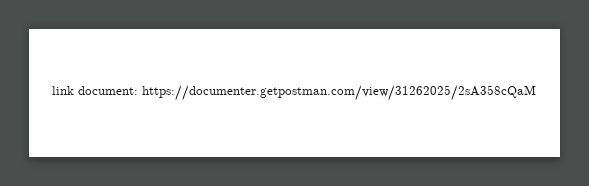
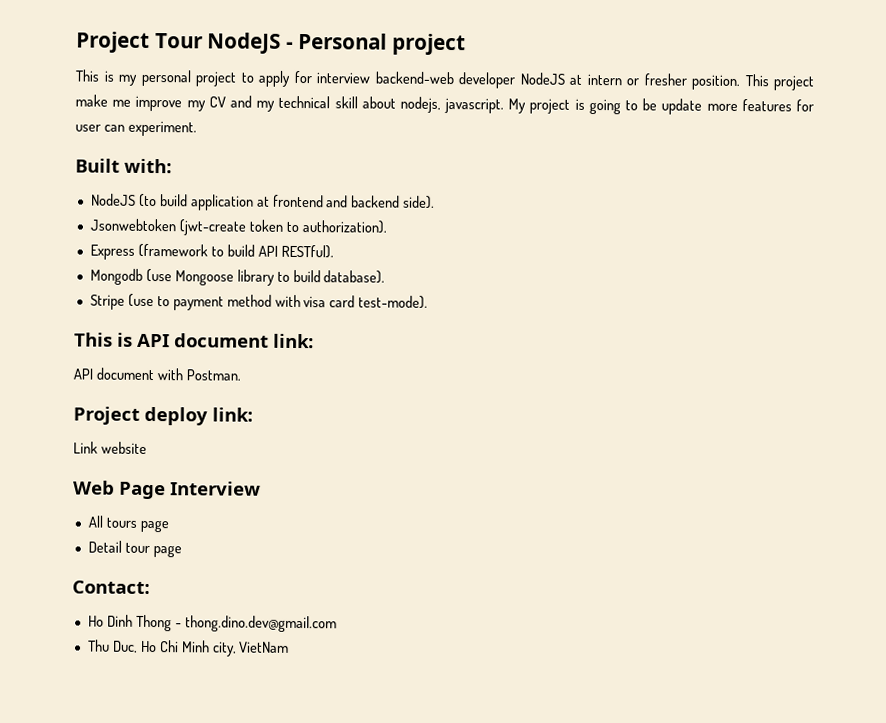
- link document: https://documenter.getpostman.com/view/31262025/2sA358cQaM
+ Project Tour NodeJS - Personal project
+ This is my personal project to apply for interview backend-web developer NodeJS at intern or fresher position. This project make me improve my CV and my technical skill about nodejs, javascript. My project is going to be update more features for user can experiment.
+ Built with:
+ NodeJS (to build application at frontend and backend side).
+ Jsonwebtoken (jwt-create token to authorization).
+ Express (framework to build API RESTful).
+ Mongodb (use Mongoose library to build database).
+ Stripe (use to payment method with visa card test-mode).
+ This is API document link:
+ API document with Postman.
+ Project deploy link:
+ Link website
+ Web Page Interview
+ All tours page
+ Detail tour page
+ Contact:
+ Ho Dinh Thong - thong.dino.dev@gmail.com
+ Thu Duc, Ho Chi Minh city, VietNam

